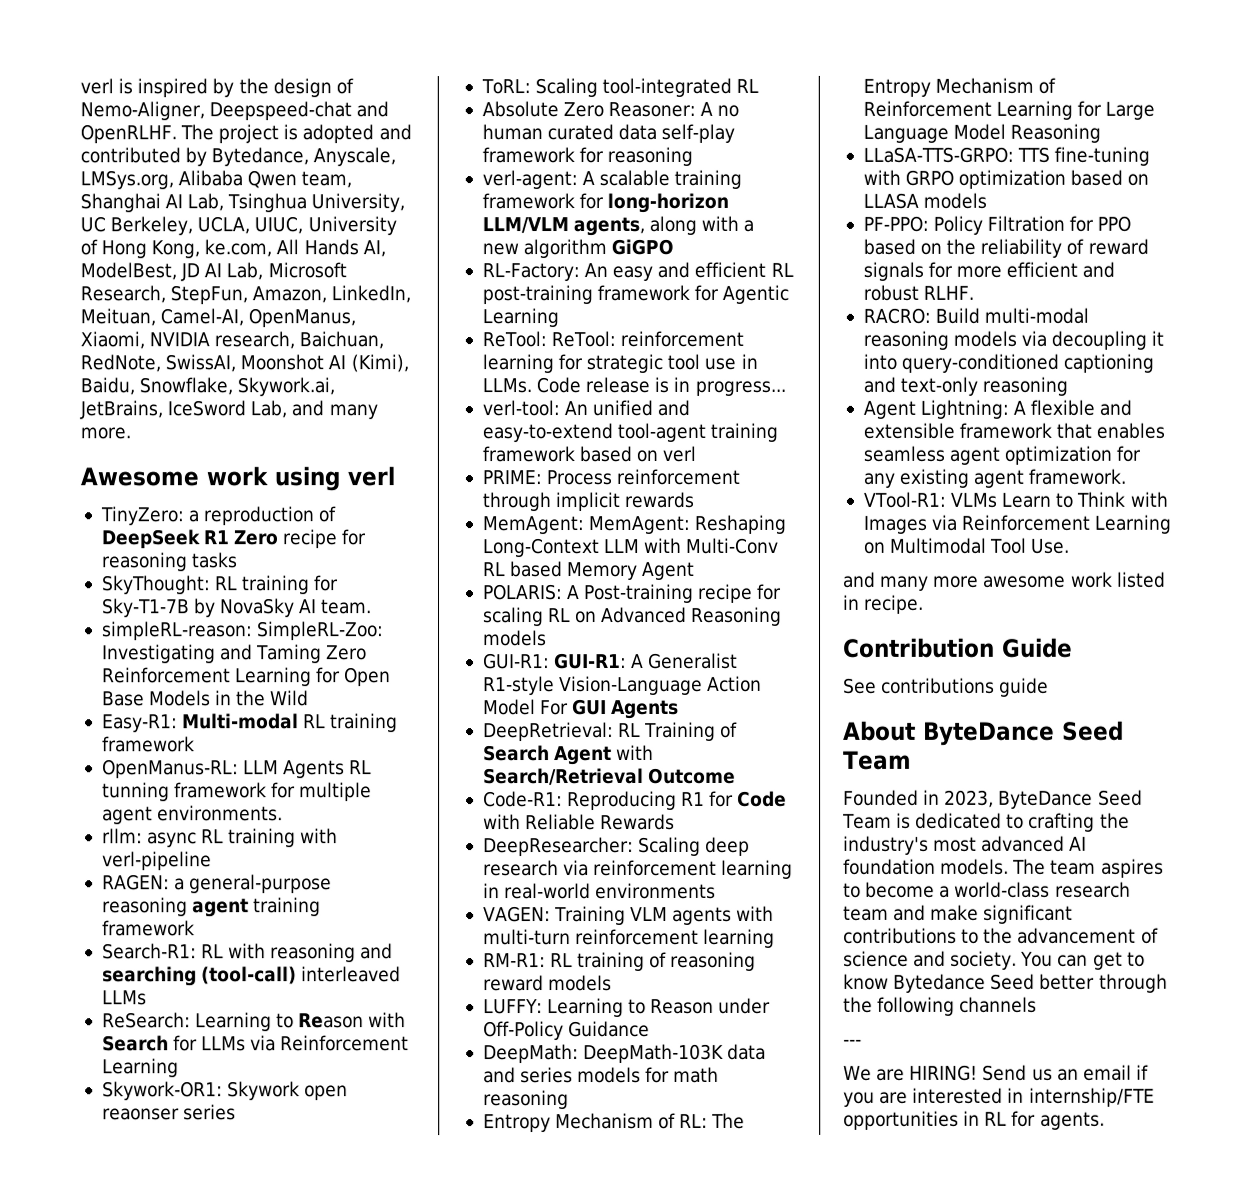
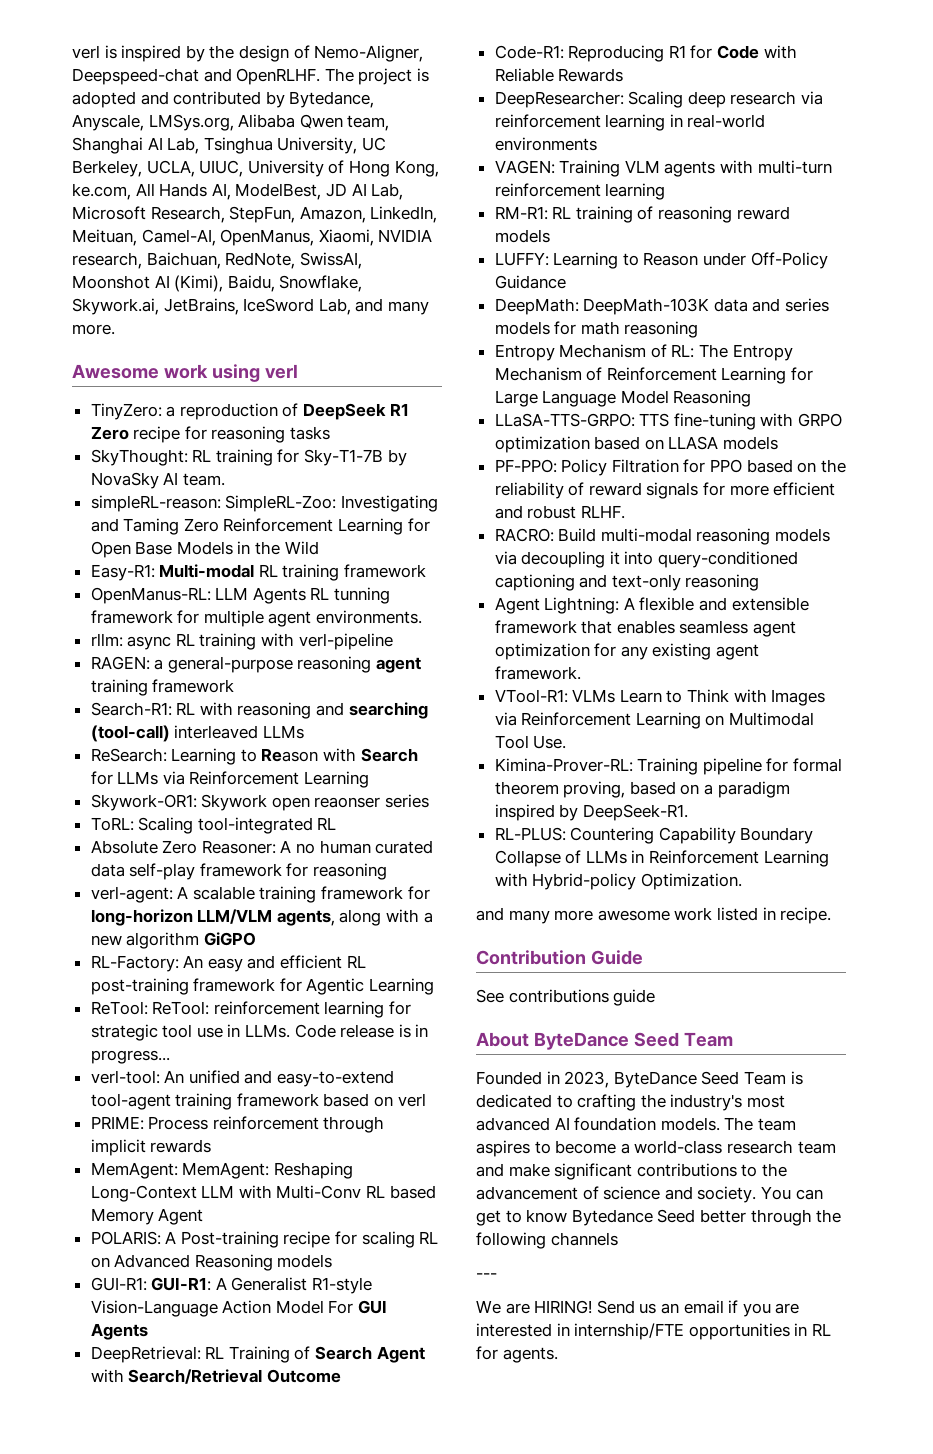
+ Kimina-Prover-RL: Training pipeline for formal theorem proving, based on a paradigm inspired by DeepSeek-R1.
+ RL-PLUS: Countering Capability Boundary Collapse of LLMs in Reinforcement Learning with Hybrid-policy Optimization.

